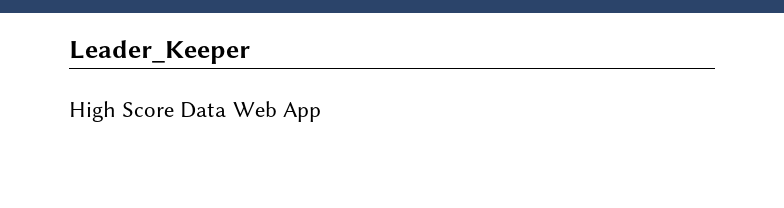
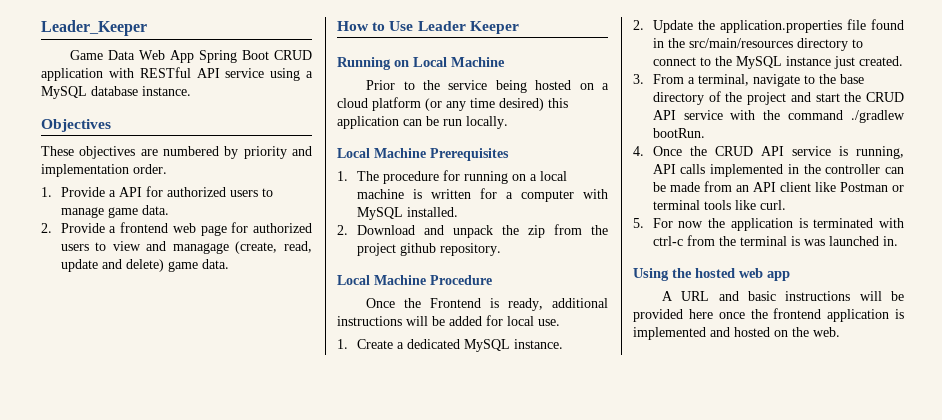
- High Score Data Web App
+ Game Data Web App Spring Boot CRUD application with RESTful API service using a MySQL database instance.
+ Objectives
+ These objectives are numbered by priority and implementation order.
+ 1. Provide a API for authorized users to manage game data.
+ 2. Provide a frontend web page for authorized users to view and managage (create, read, update and delete) game data.
+ How to Use Leader Keeper
+ Running on Local Machine
+ Prior to the service being hosted on a cloud platform (or any time desired) this application can be run locally.
+ Local Machine Prerequisites
+ 1. The procedure for running on a local machine is written for a computer with MySQL installed.
+ 2. Download and unpack the zip from the project github repository.
+ Local Machine Procedure
+ Once the Frontend is ready, additional instructions will be added for local use.
+ 1. Create a dedicated MySQL instance.
+ 2. Update the application.properties file found in the src/main/resources directory to connect to the MySQL instance just created.
+ 3. From a terminal, navigate to the base directory of the project and start the CRUD API service with the command ./gradlew bootRun.
+ 4. Once the CRUD API service is running, API calls implemented in the controller can be made from an API client like Postman or terminal tools like curl.
+ 5. For now the application is terminated with ctrl-c from the terminal is was launched in.
+ Using the hosted web app
+ A URL and basic instructions will be provided here once the frontend application is implemented and hosted on the web.

